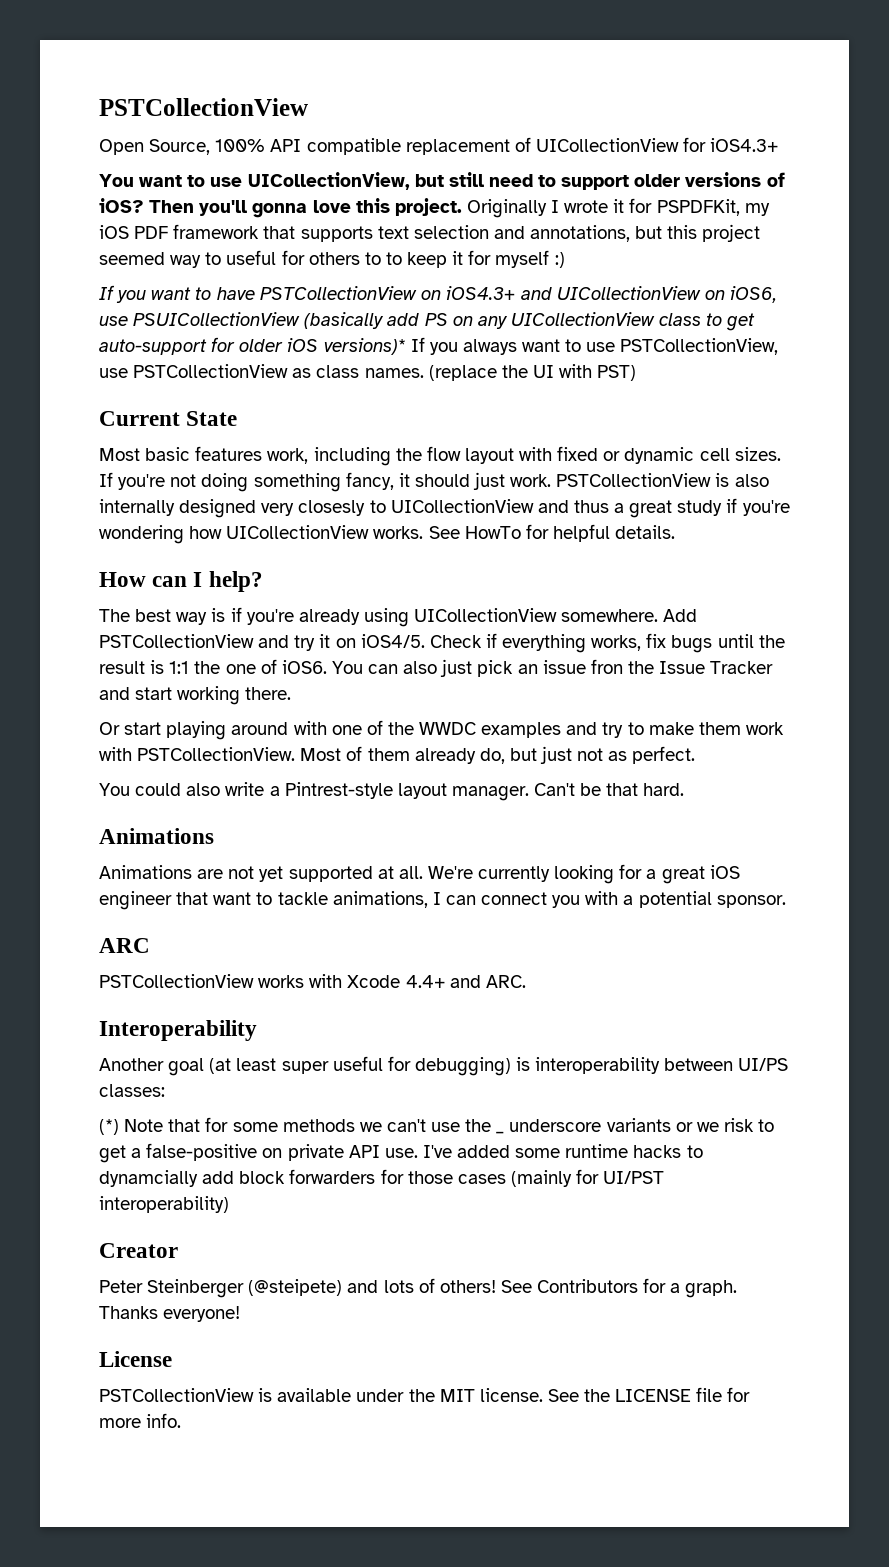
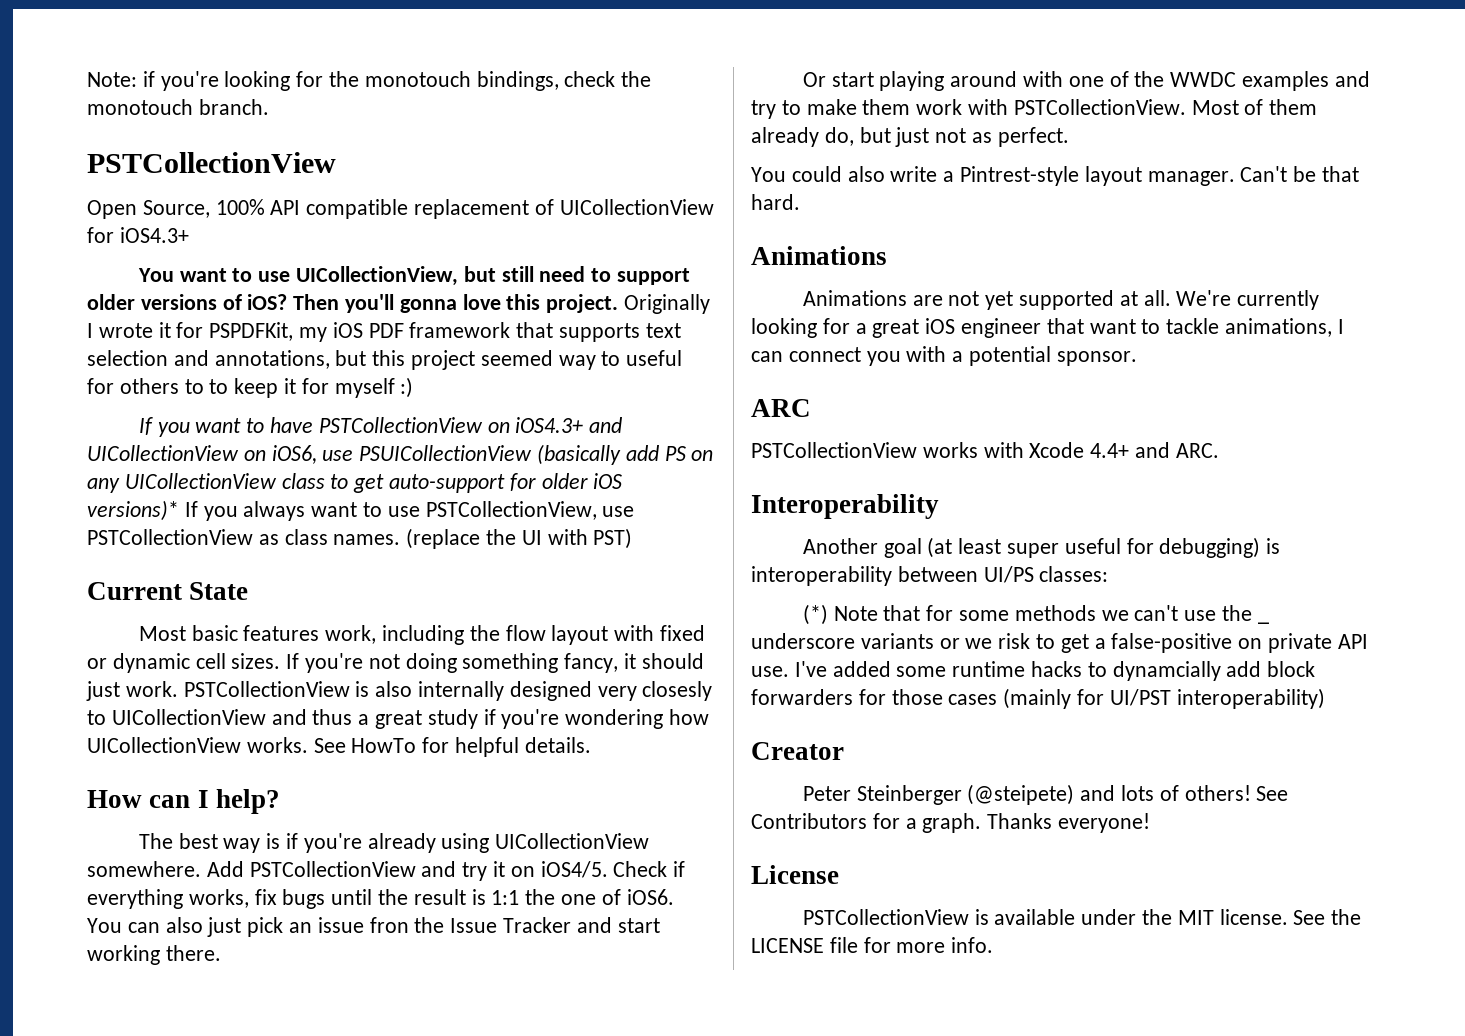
+ Note: if you're looking for the monotouch bindings, check the monotouch branch.

